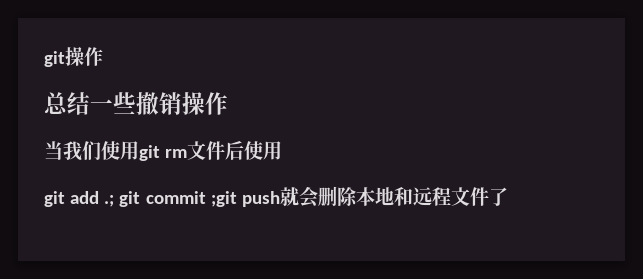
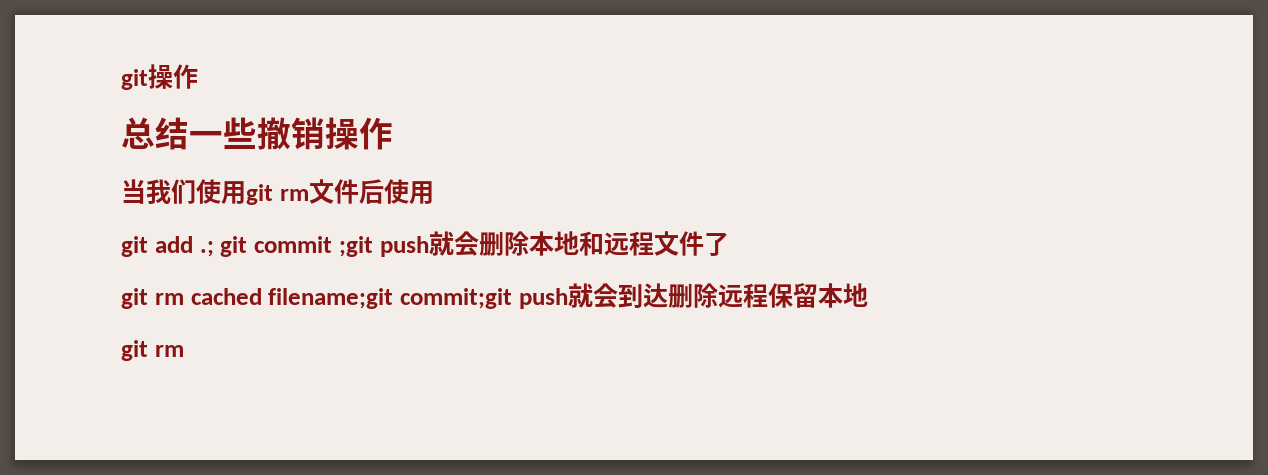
+ git rm cached filename;git commit;git push就会到达删除远程保留本地
+ git rm

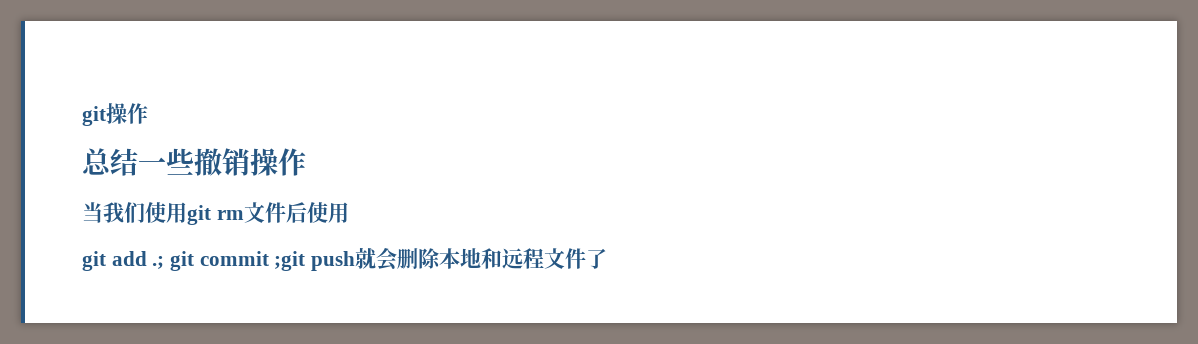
- git rm cached filename;git commit;git push就会到达删除远程保留本地
- git rm

